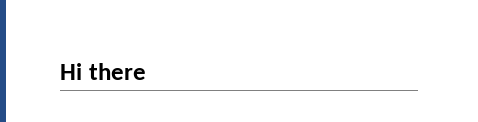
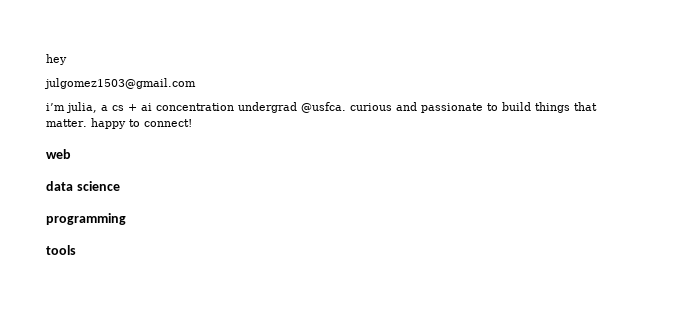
- Hi there
+ hey
+ julgomez1503@gmail.com
+ i’m julia, a cs + ai concentration undergrad @usfca. curious and passionate to build things that matter. happy to connect!
+ web
+ data science
+ programming
+ tools

